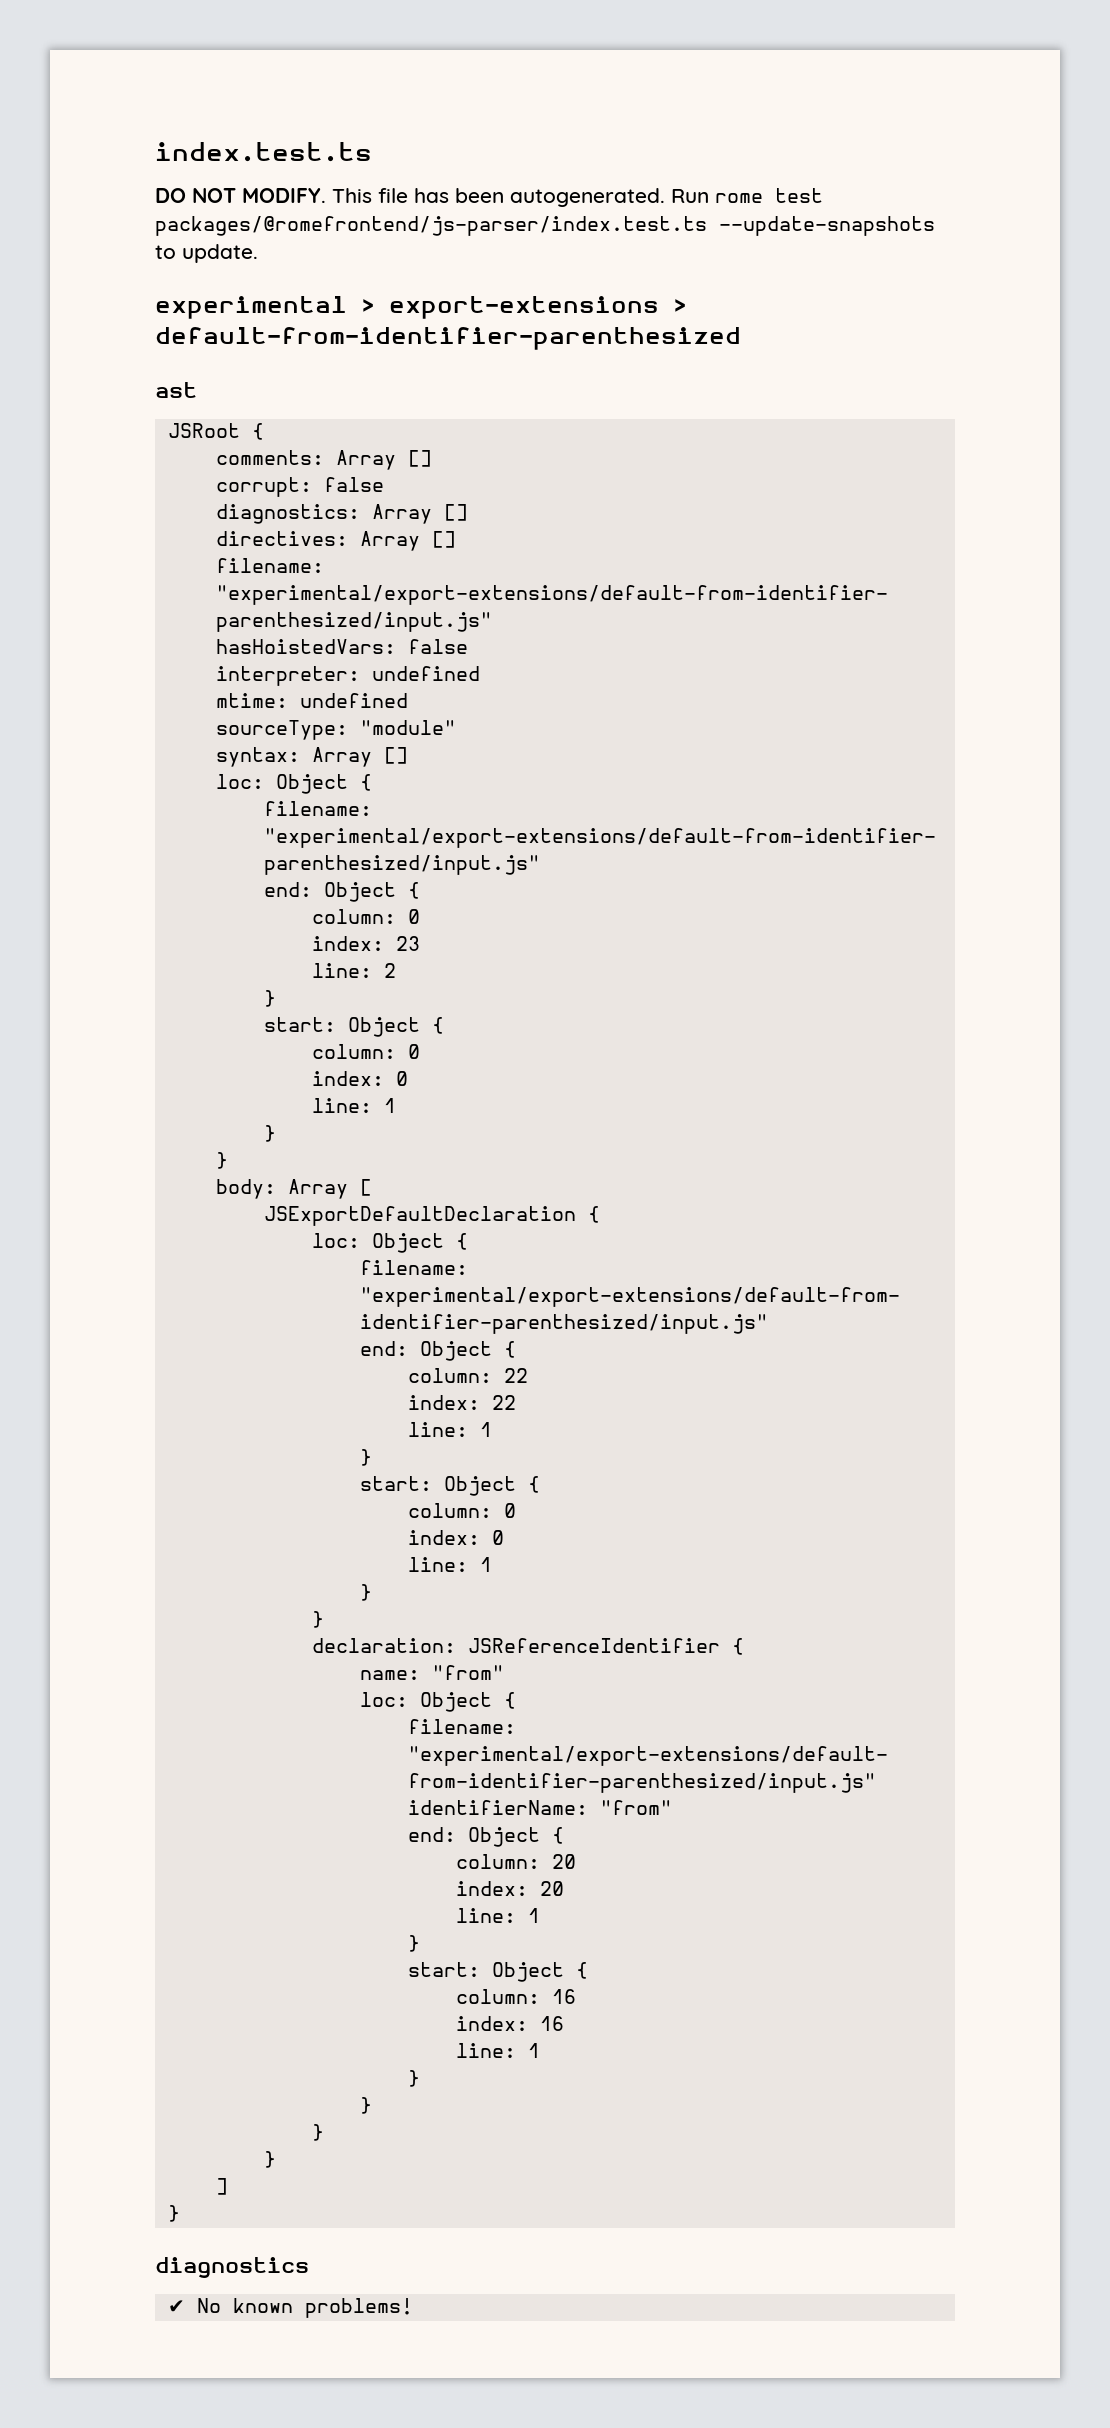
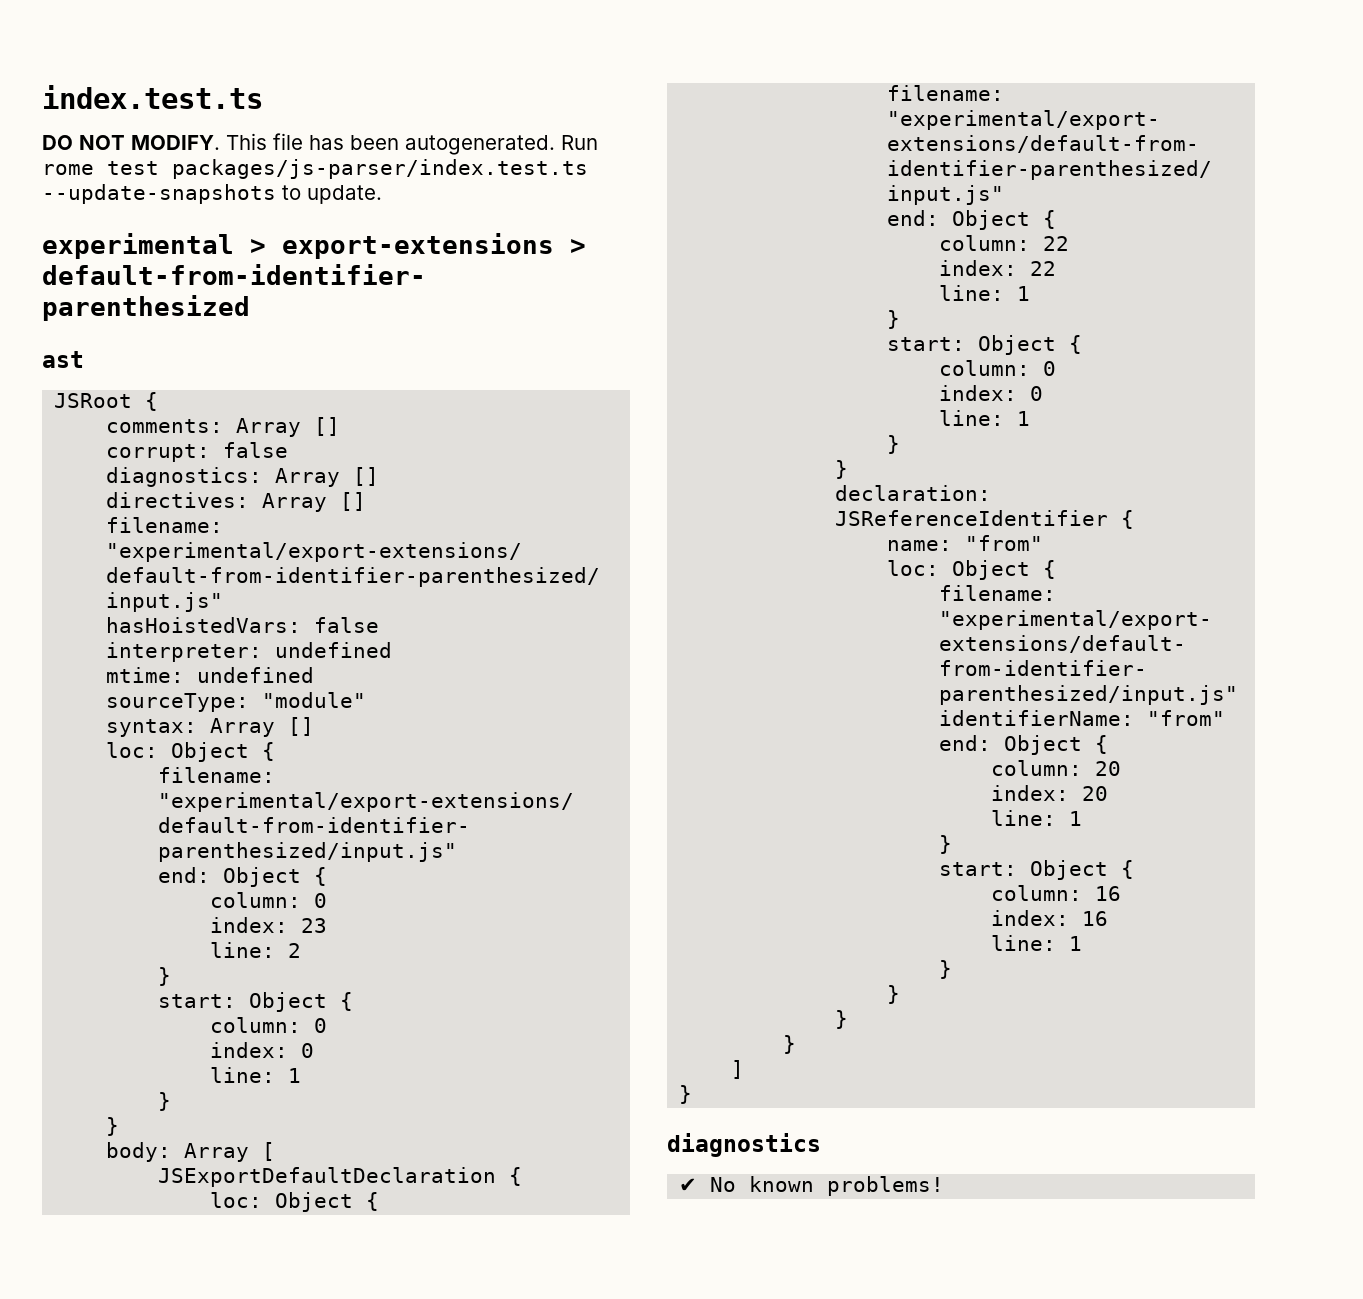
- Run rome test packages/@romefrontend/js-parser/index.test.ts --update-snapshots to update.
+ Run rome test packages/js-parser/index.test.ts --update-snapshots to update.

